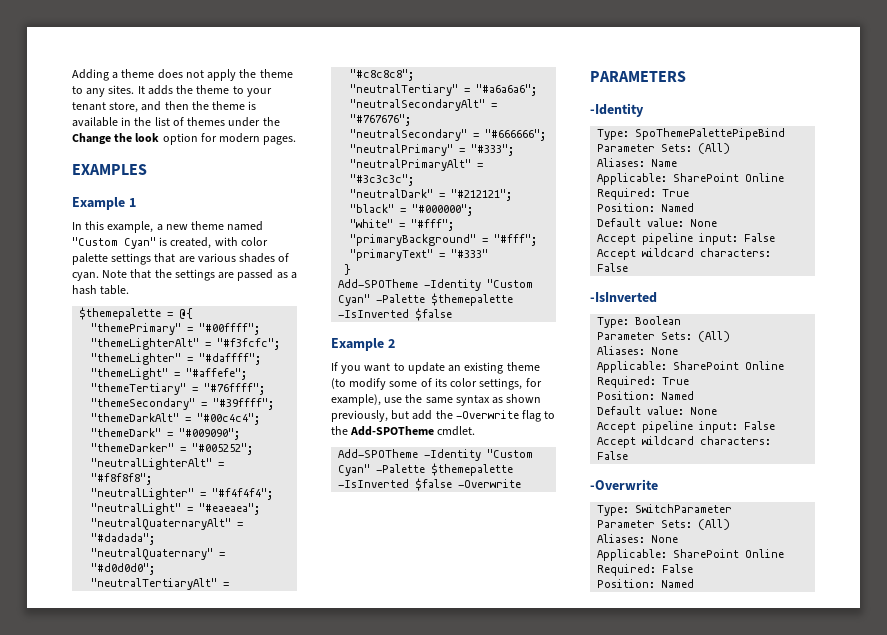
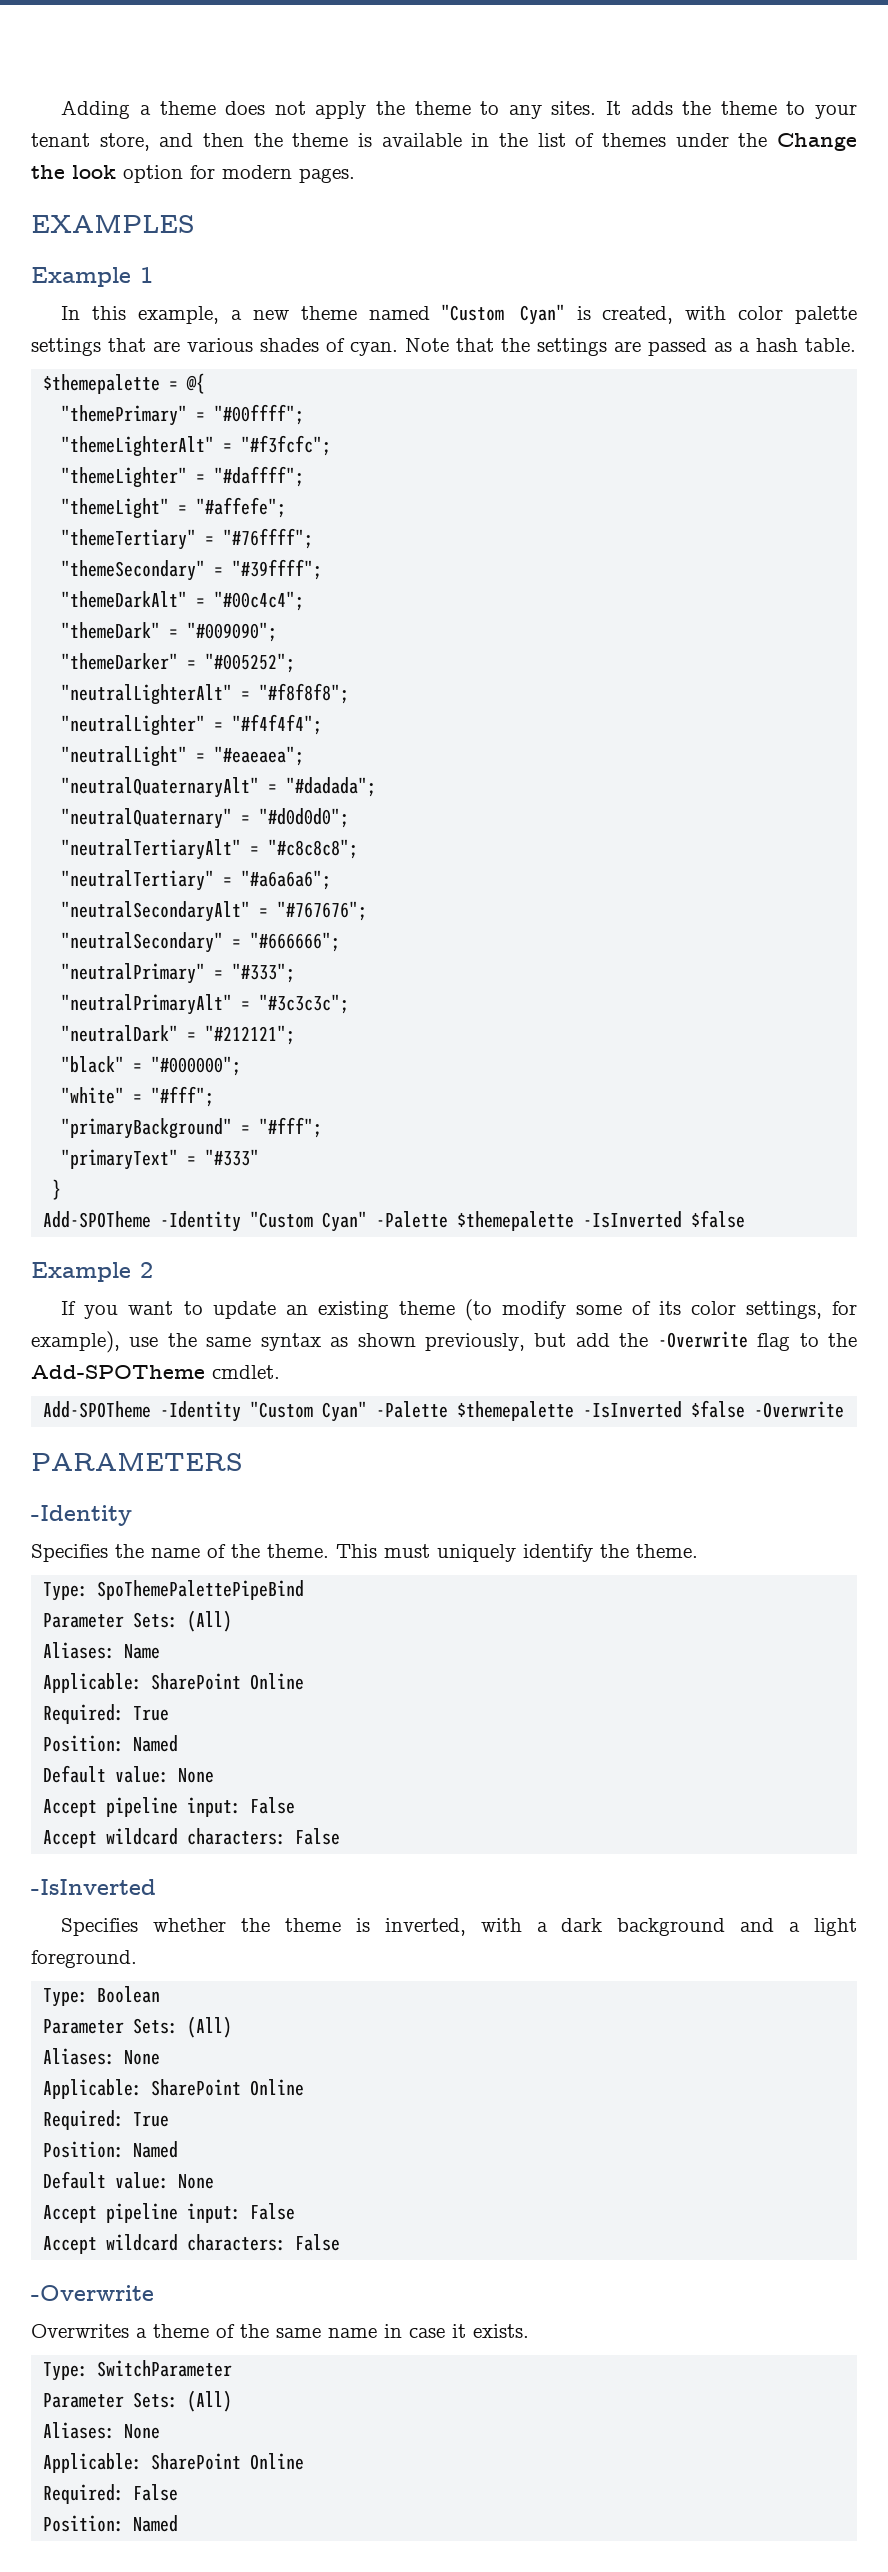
+ Specifies the name of the theme. This must uniquely identify the theme.
+ Specifies whether the theme is inverted, with a dark background and a light foreground.
+ Overwrites a theme of the same name in case it exists.

